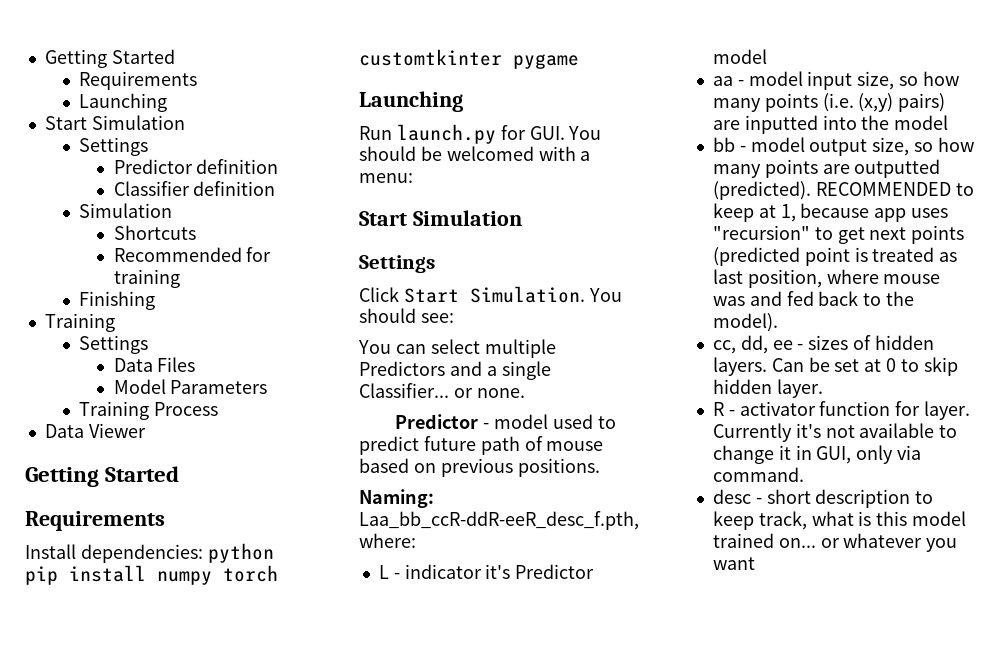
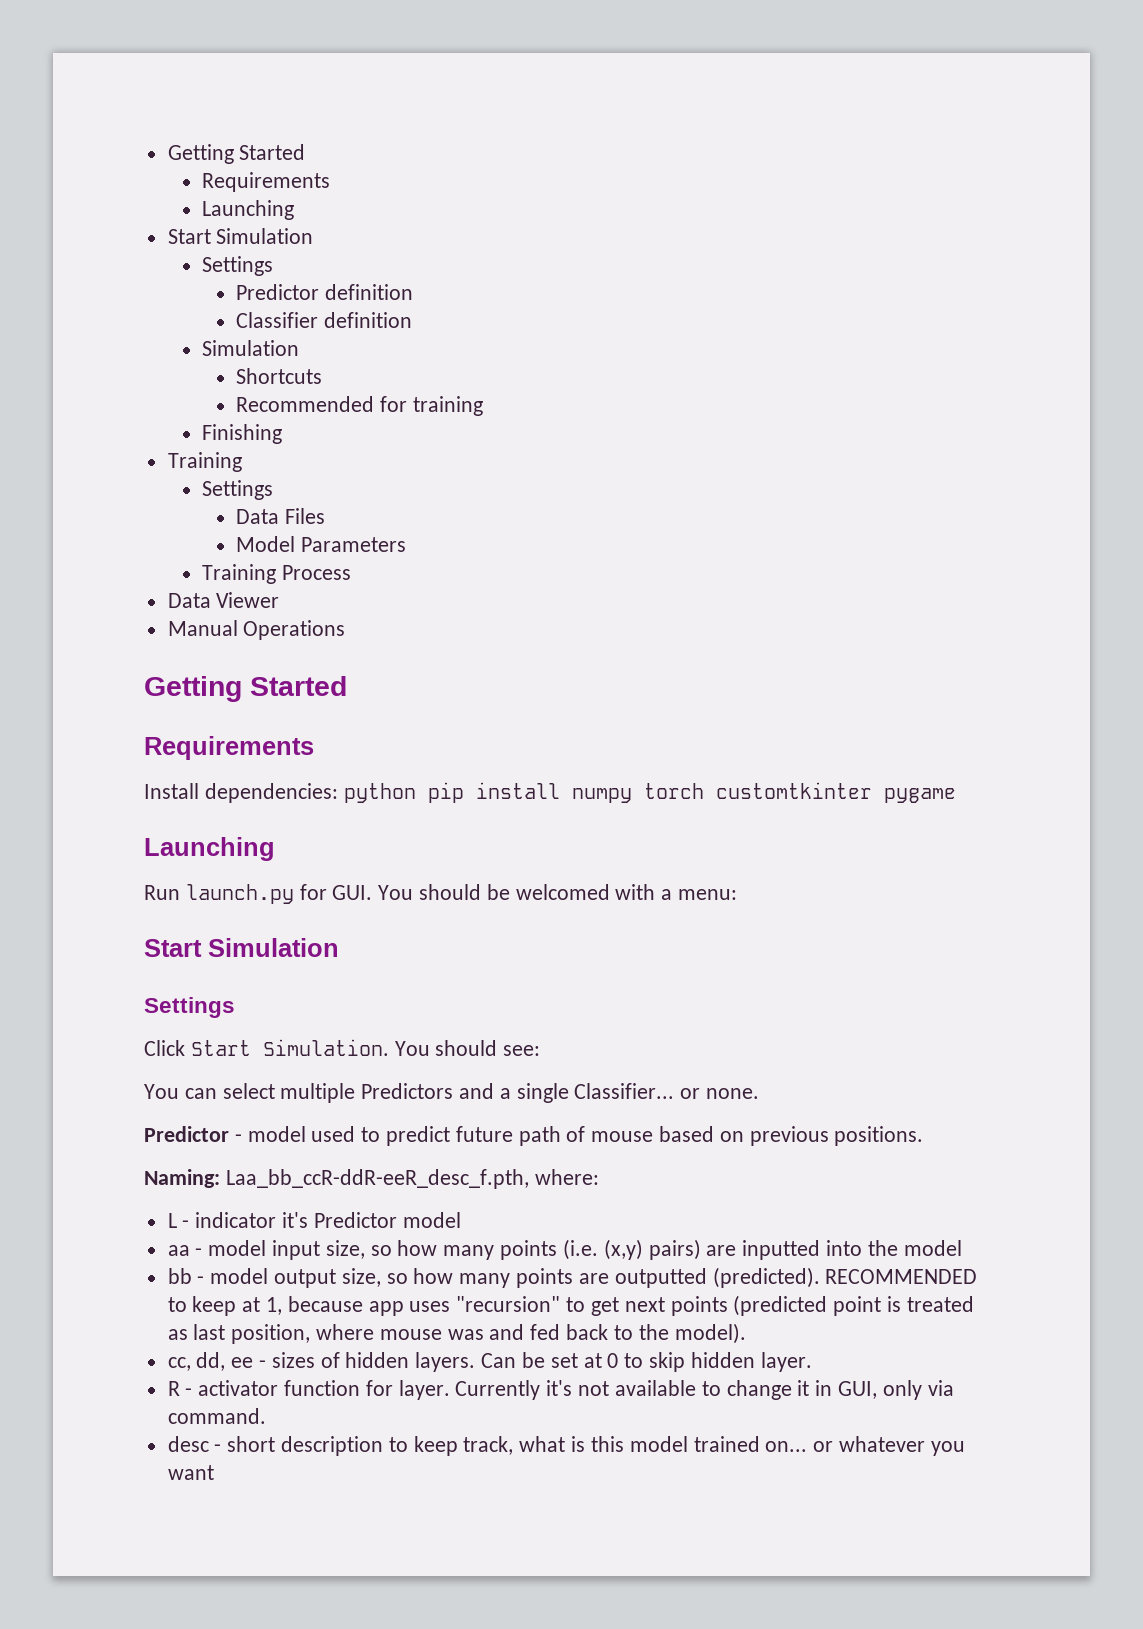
+ Manual Operations

